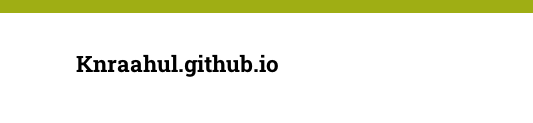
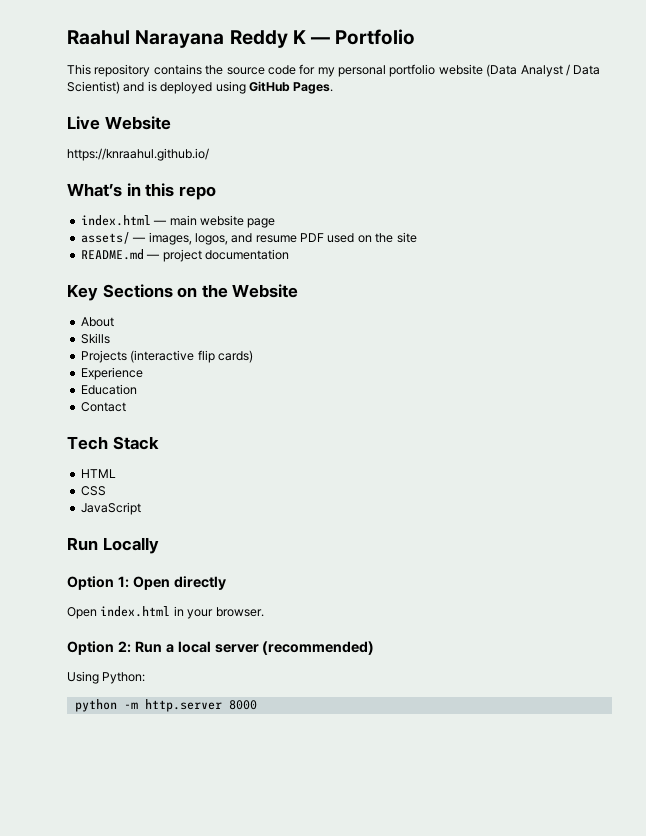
- Knraahul.github.io
+ Raahul Narayana Reddy K — Portfolio
+ This repository contains the source code for my personal portfolio website (Data Analyst / Data Scientist) and is deployed using GitHub Pages.
+ Live Website
+ https://knraahul.github.io/
+ What’s in this repo
+ index.html — main website page
+ assets/ — images, logos, and resume PDF used on the site
+ README.md — project documentation
+ Key Sections on the Website
+ About
+ Skills
+ Projects (interactive flip cards)
+ Experience
+ Education
+ Contact
+ Tech Stack
+ HTML
+ CSS
+ JavaScript
+ Run Locally
+ Option 1: Open directly
+ Open index.html in your browser.
+ Option 2: Run a local server (recommended)
+ Using Python:
+ python -m http.server 8000

